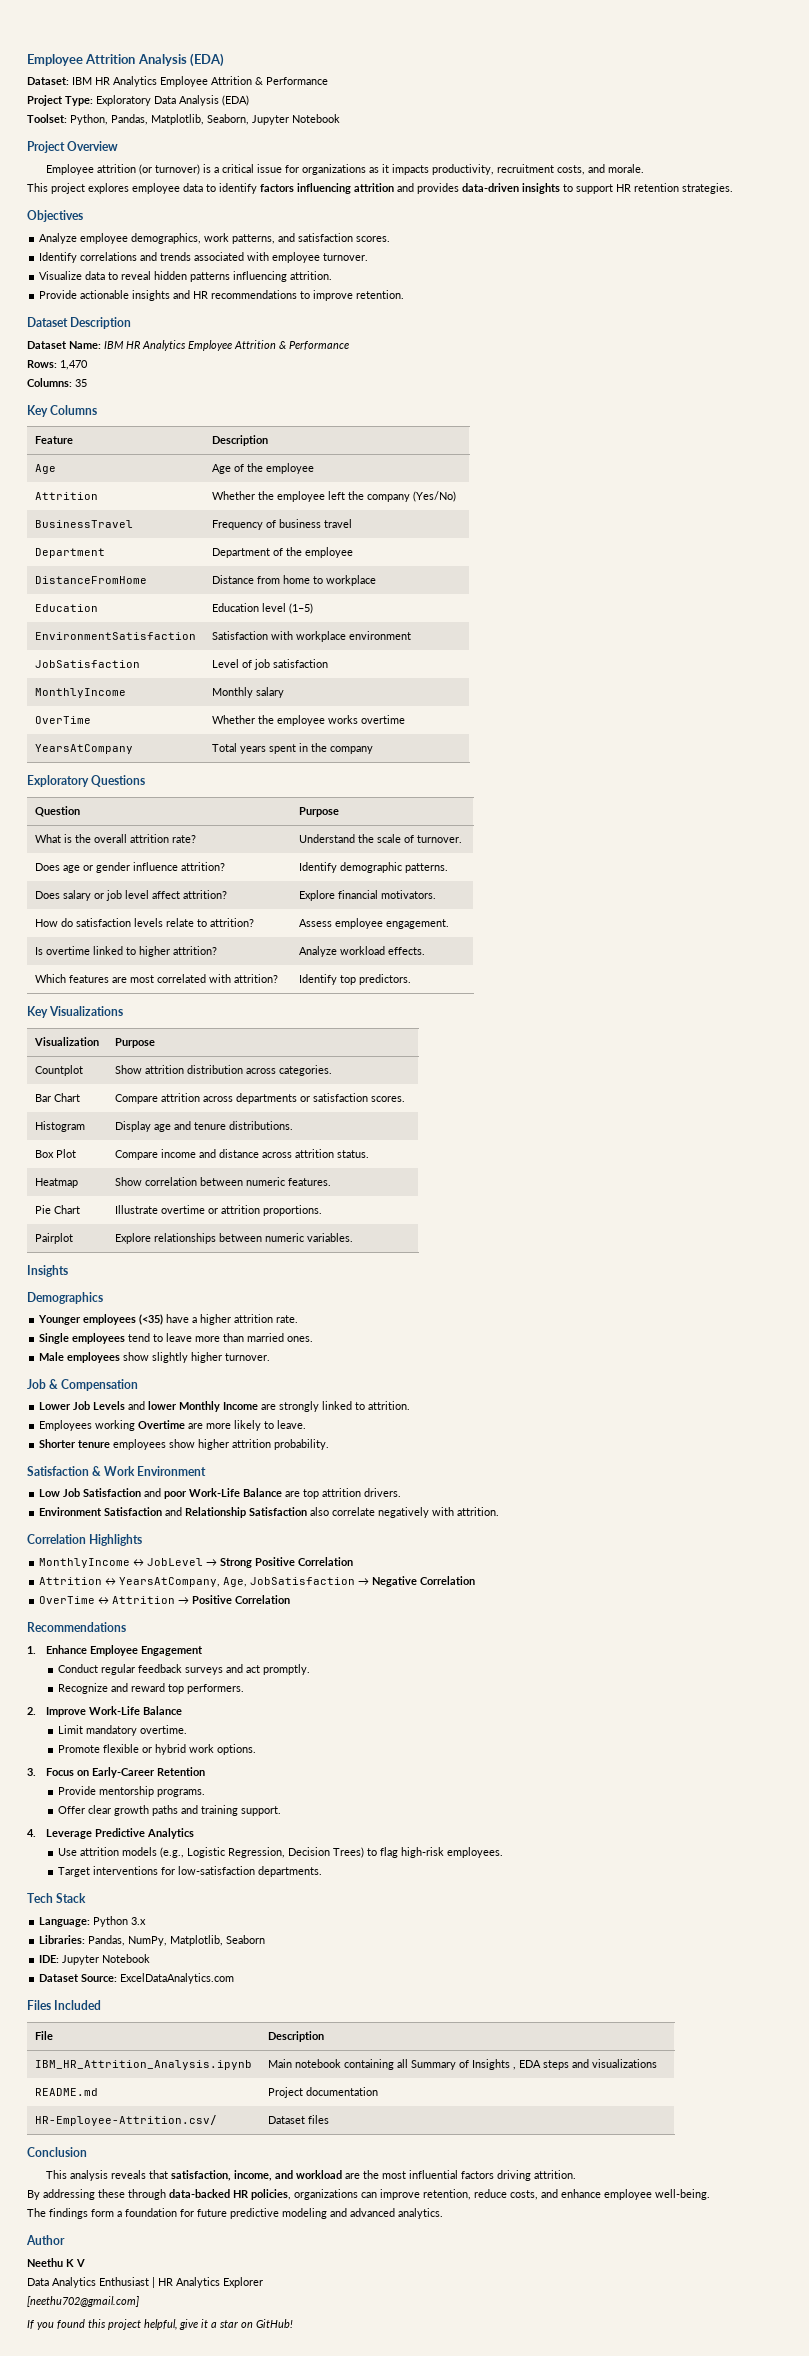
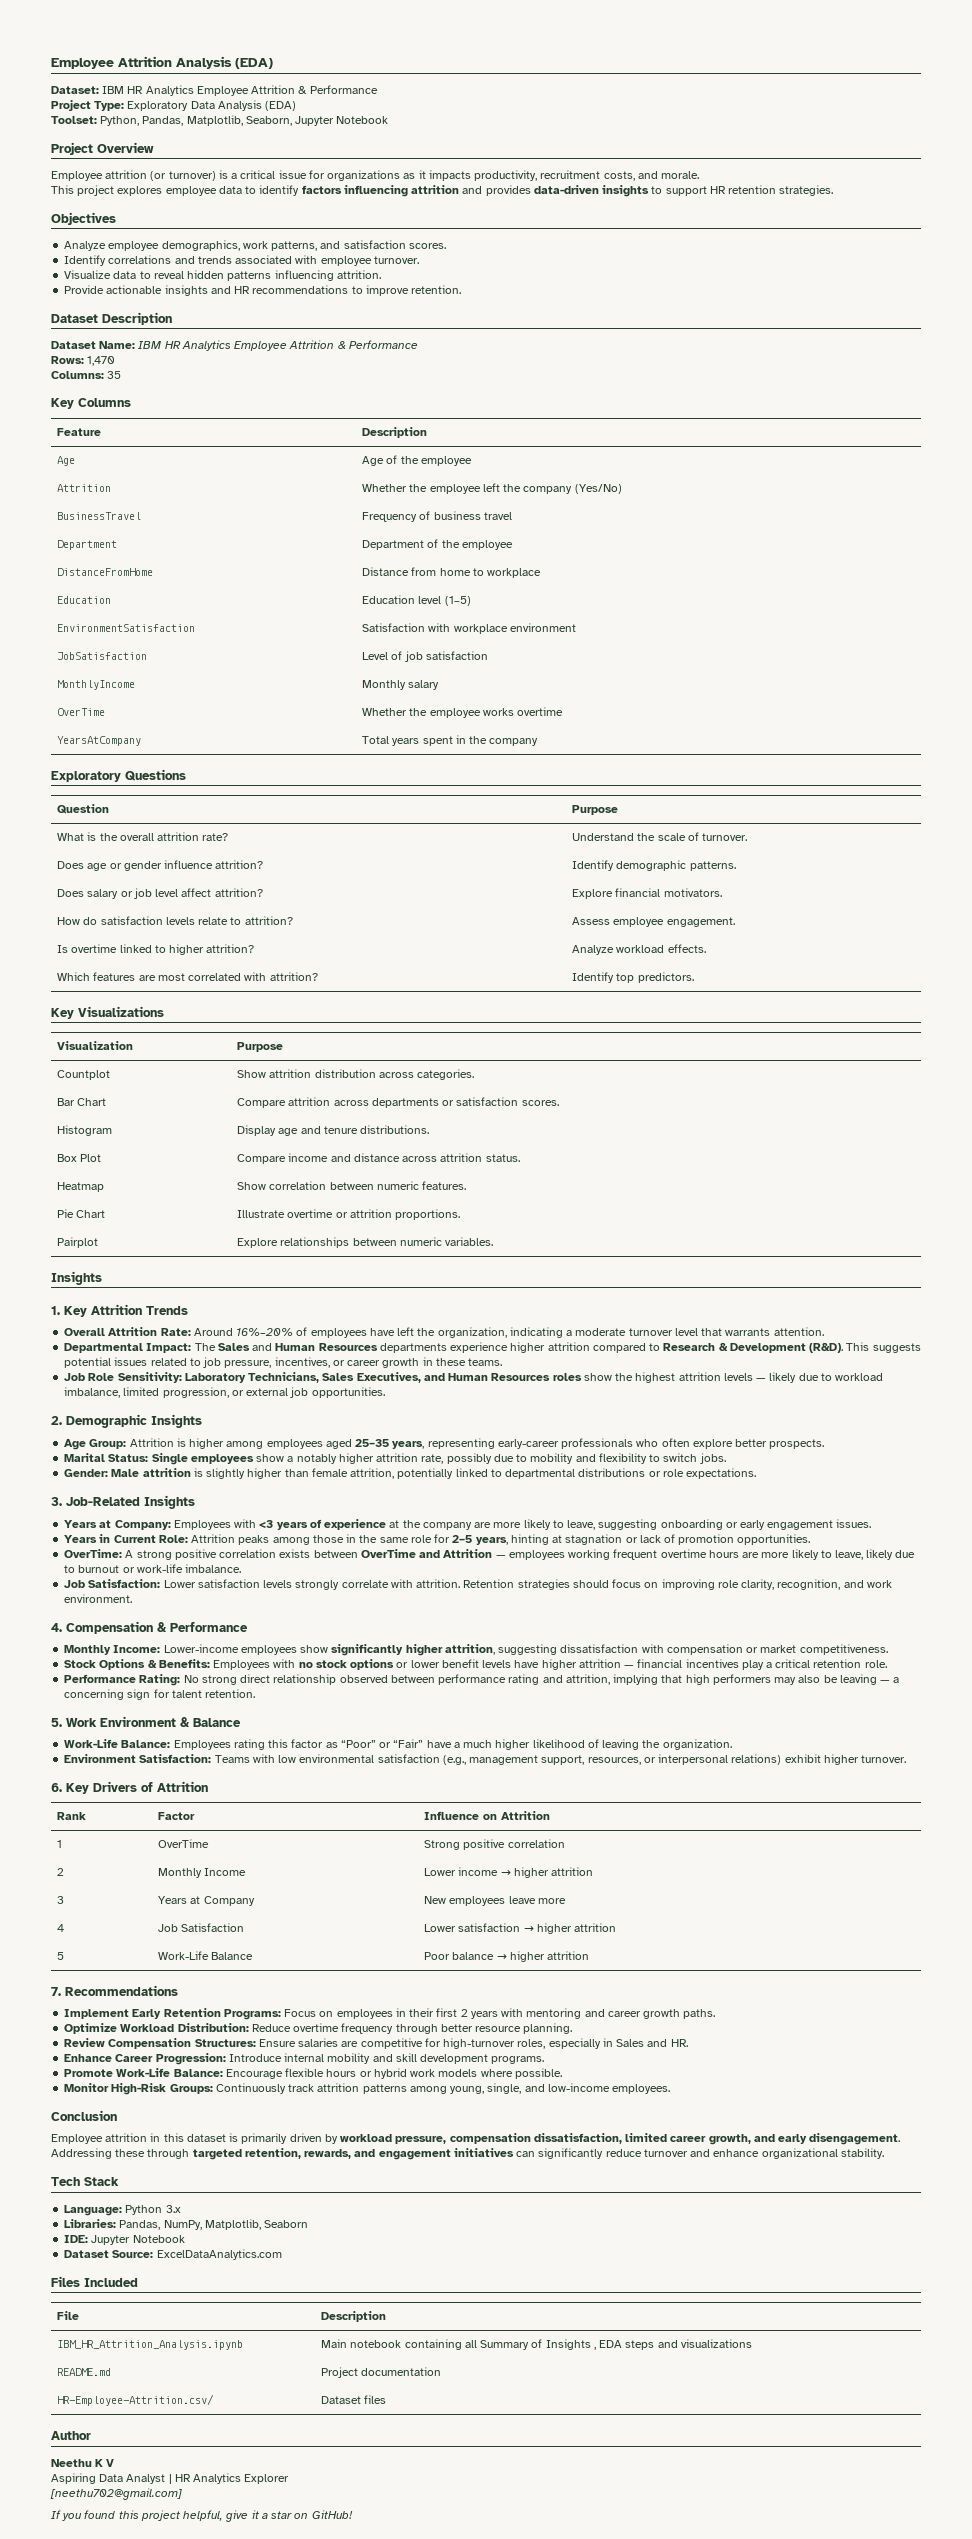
- Demographics
- Younger employees (<35) have a higher attrition rate.
- Single employees tend to leave more than married ones.
- Male employees show slightly higher turnover.
- Job & Compensation
- Lower Job Levels and lower Monthly Income are strongly linked to attrition.
- Employees working Overtime are more likely to leave.
- Shorter tenure employees show higher attrition probability.
- Satisfaction & Work Environment
- Low Job Satisfaction and poor Work-Life Balance are top attrition drivers.
- Environment Satisfaction and Relationship Satisfaction also correlate negatively with attrition.
- Correlation Highlights
- MonthlyIncome ↔ JobLevel → Strong Positive Correlation
- Attrition ↔ YearsAtCompany, Age, JobSatisfaction → Negative Correlation
- OverTime ↔ Attrition → Positive Correlation
- Recommendations
- 1. Enhance Employee Engagement
- Conduct regular feedback surveys and act promptly.
- Recognize and reward top performers.
- 2. Improve Work-Life Balance
- Limit mandatory overtime.
- Promote flexible or hybrid work options.
- 3. Focus on Early-Career Retention
- Provide mentorship programs.
- Offer clear growth paths and training support.
- 4. Leverage Predictive Analytics
- Use attrition models (e.g., Logistic Regression, Decision Trees) to flag high-risk employees.
- Target interventions for low-satisfaction departments.
+ 1. Key Attrition Trends
+ Overall Attrition Rate: Around 16%–20% of employees have left the organization, indicating a moderate turnover level that warrants attention.
+ Departmental Impact: The Sales and Human Resources departments experience higher attrition compared to Research & Development (R&D). This suggests potential issues related to job pressure, incentives, or career growth in these teams.
+ Job Role Sensitivity: Laboratory Technicians, Sales Executives, and Human Resources roles show the highest attrition levels — likely due to workload imbalance, limited progression, or external job opportunities.
+ 2. Demographic Insights
+ Age Group: Attrition is higher among employees aged 25–35 years, representing early-career professionals who often explore better prospects.
+ Marital Status: Single employees show a notably higher attrition rate, possibly due to mobility and flexibility to switch jobs.
+ Gender: Male attrition is slightly higher than female attrition, potentially linked to departmental distributions or role expectations.
+ 3. Job-Related Insights
+ Years at Company: Employees with <3 years of experience at the company are more likely to leave, suggesting onboarding or early engagement issues.
+ Years in Current Role: Attrition peaks among those in the same role for 2–5 years, hinting at stagnation or lack of promotion opportunities.
+ OverTime: A strong positive correlation exists between OverTime and Attrition — employees working frequent overtime hours are more likely to leave, likely due to burnout or work-life imbalance.
+ Job Satisfaction: Lower satisfaction levels strongly correlate with attrition. Retention strategies should focus on improving role clarity, recognition, and work environment.
+ 4. Compensation & Performance
+ Monthly Income: Lower-income employees show significantly higher attrition, suggesting dissatisfaction with compensation or market competitiveness.
+ Stock Options & Benefits: Employees with no stock options or lower benefit levels have higher attrition — financial incentives play a critical retention role.
+ Performance Rating: No strong direct relationship observed between performance rating and attrition, implying that high performers may also be leaving — a concerning sign for talent retention.
+ 5. Work Environment & Balance
+ Work-Life Balance: Employees rating this factor as “Poor” or “Fair” have a much higher likelihood of leaving the organization.
+ Environment Satisfaction: Teams with low environmental satisfaction (e.g., management support, resources, or interpersonal relations) exhibit higher turnover.
+ 6. Key Drivers of Attrition
+ Rank | Factor | Influence on Attrition
+ 1 | OverTime | Strong positive correlation
+ 2 | Monthly Income | Lower income → higher attrition
+ 3 | Years at Company | New employees leave more
+ 4 | Job Satisfaction | Lower satisfaction → higher attrition
+ 5 | Work-Life Balance | Poor balance → higher attrition
+ 7. Recommendations
+ Implement Early Retention Programs: Focus on employees in their first 2 years with mentoring and career growth paths.
+ Optimize Workload Distribution: Reduce overtime frequency through better resource planning.
+ Review Compensation Structures: Ensure salaries are competitive for high-turnover roles, especially in Sales and HR.
+ Enhance Career Progression: Introduce internal mobility and skill development programs.
+ Promote Work-Life Balance: Encourage flexible hours or hybrid work models where possible.
+ Monitor High-Risk Groups: Continuously track attrition patterns among young, single, and low-income employees.
+ Conclusion
+ Employee attrition in this dataset is primarily driven by workload pressure, compensation dissatisfaction, limited career growth, and early disengagement. Addressing these through targeted retention, rewards, and engagement initiatives can significantly reduce turnover and enhance organizational stability.
- Conclusion
- This analysis reveals that satisfaction, income, and workload are the most influential factors driving attrition.
- By addressing these through data-backed HR policies, organizations can improve retention, reduce costs, and enhance employee well-being.
- The findings form a foundation for future predictive modeling and advanced analytics.
- Data Analytics Enthusiast | HR Analytics Explorer
+ Aspiring Data Analyst | HR Analytics Explorer

